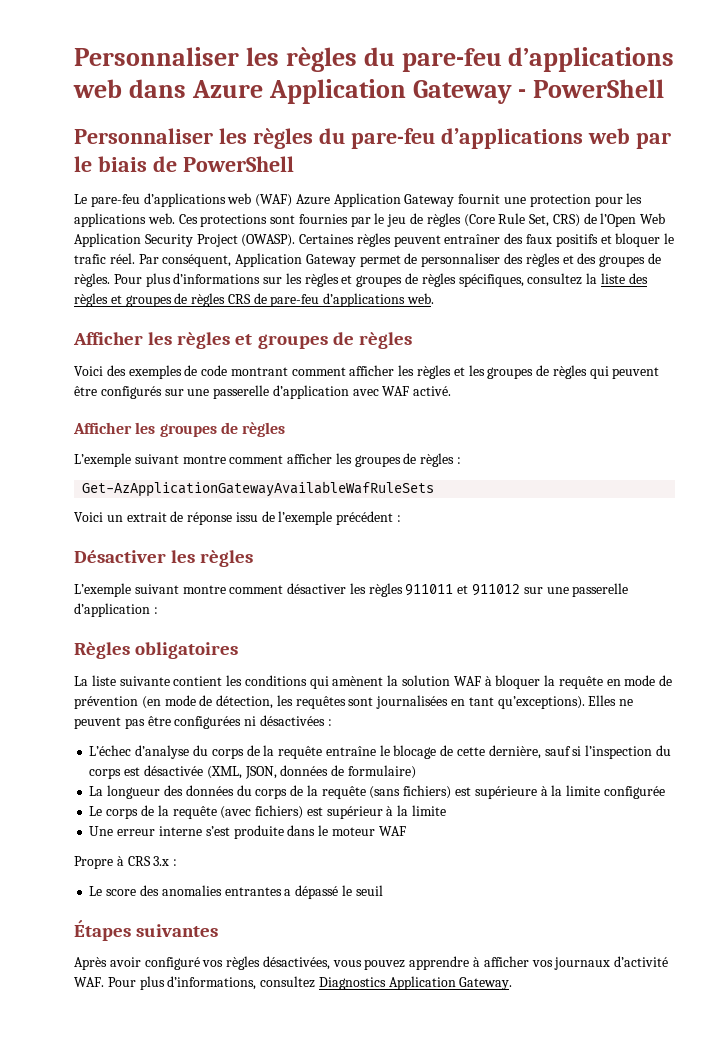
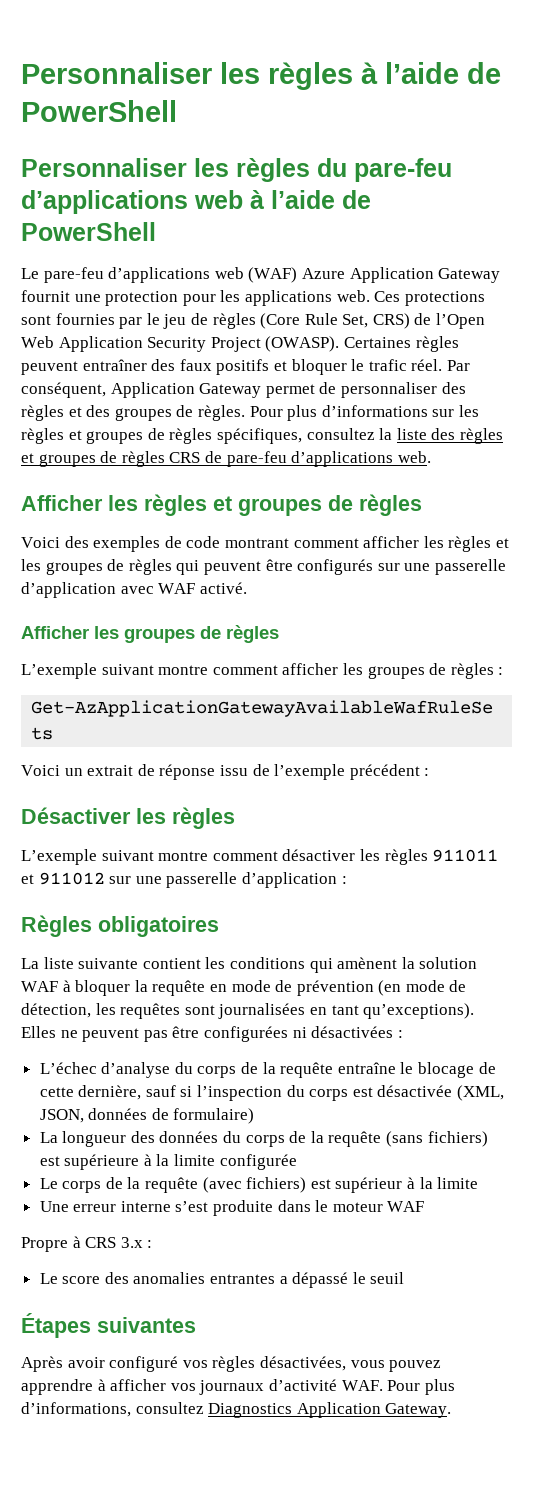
- Personnaliser les règles du pare-feu d’applications web dans Azure Application Gateway - PowerShell
+ Personnaliser les règles à l’aide de PowerShell
- Personnaliser les règles du pare-feu d’applications web par le biais de PowerShell
+ Personnaliser les règles du pare-feu d’applications web à l’aide de PowerShell

